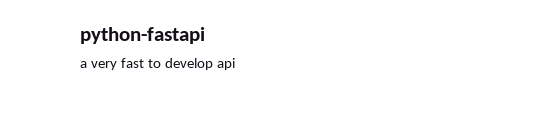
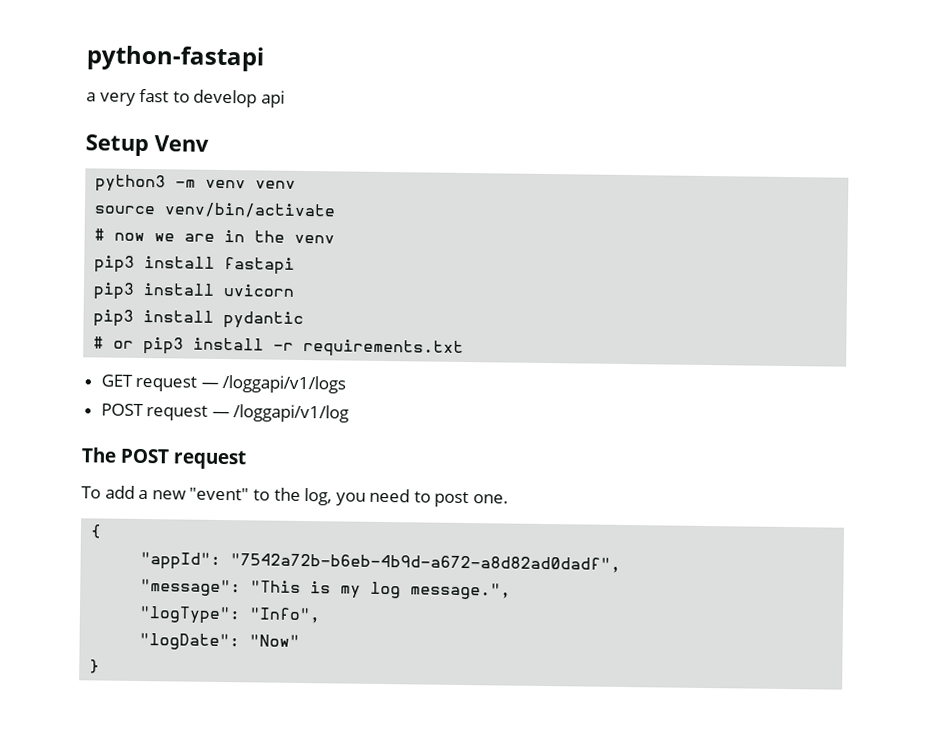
+ Setup Venv
+ python3 -m venv venv
+ source venv/bin/activate
+ # now we are in the venv
+ pip3 install fastapi
+ pip3 install uvicorn
+ pip3 install pydantic
+ # or pip3 install -r requirements.txt
+ GET request — /loggapi/v1/logs
+ POST request — /loggapi/v1/log
+ The POST request
+ To add a new "event" to the log, you need to post one.
+ {
+ "appId": "7542a72b-b6eb-4b9d-a672-a8d82ad0dadf",
+ "message": "This is my log message.",
+ "logType": "Info",
+ "logDate": "Now"
+ }

